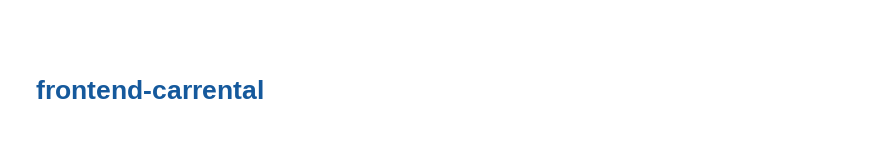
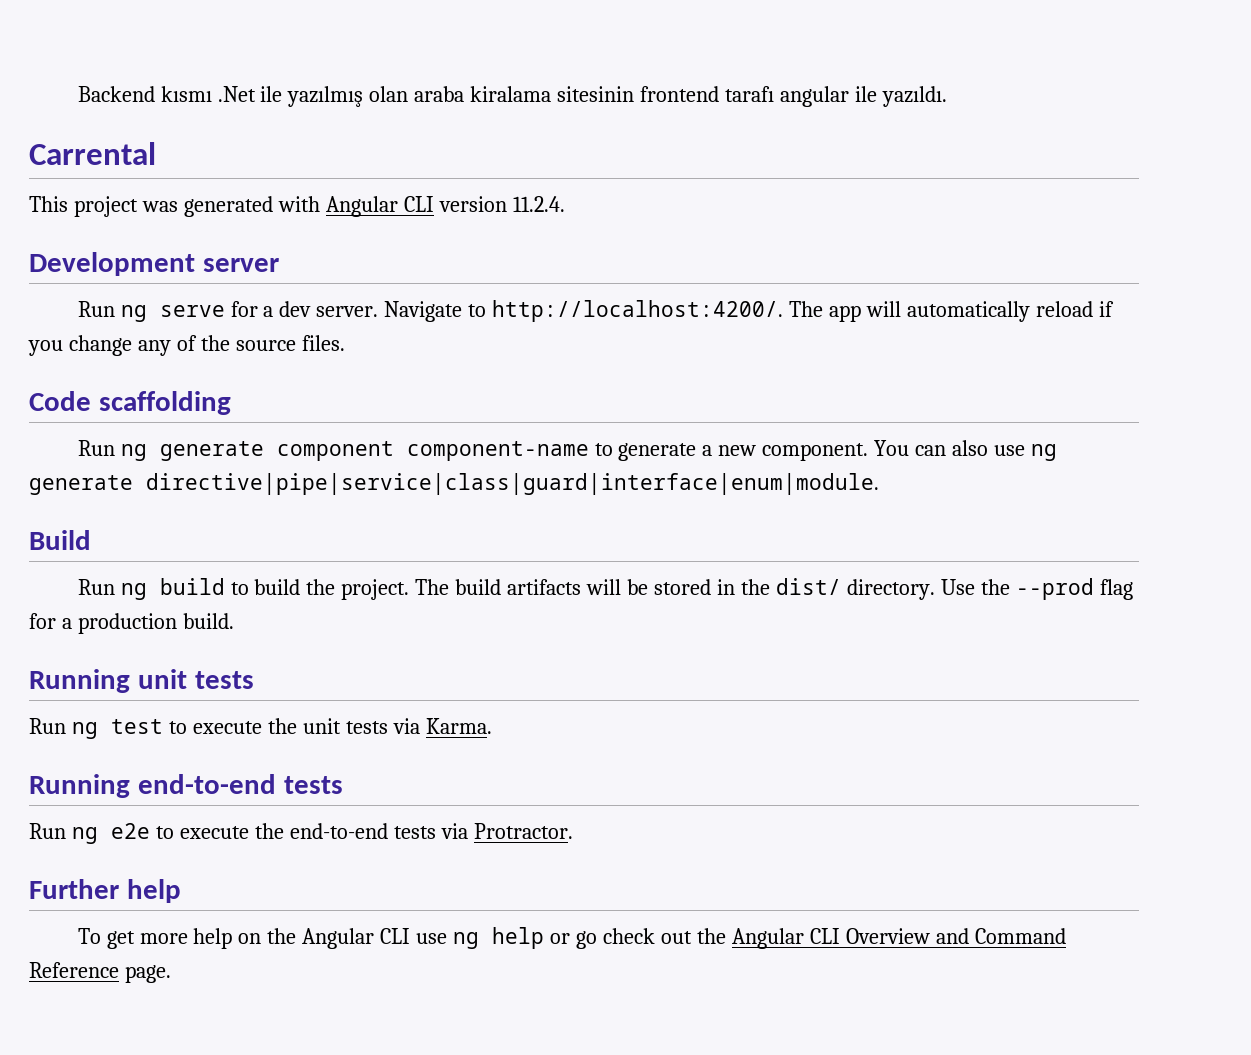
- frontend-carrental
+ Backend kısmı .Net ile yazılmış olan araba kiralama sitesinin frontend tarafı angular ile yazıldı.
+ Carrental
+ This project was generated with Angular CLI version 11.2.4.
+ Development server
+ Run ng serve for a dev server. Navigate to http://localhost:4200/. The app will automatically reload if you change any of the source files.
+ Code scaffolding
+ Run ng generate component component-name to generate a new component. You can also use ng generate directive|pipe|service|class|guard|interface|enum|module.
+ Build
+ Run ng build to build the project. The build artifacts will be stored in the dist/ directory. Use the --prod flag for a production build.
+ Running unit tests
+ Run ng test to execute the unit tests via Karma.
+ Running end-to-end tests
+ Run ng e2e to execute the end-to-end tests via Protractor.
+ Further help
+ To get more help on the Angular CLI use ng help or go check out the Angular CLI Overview and Command Reference page.

